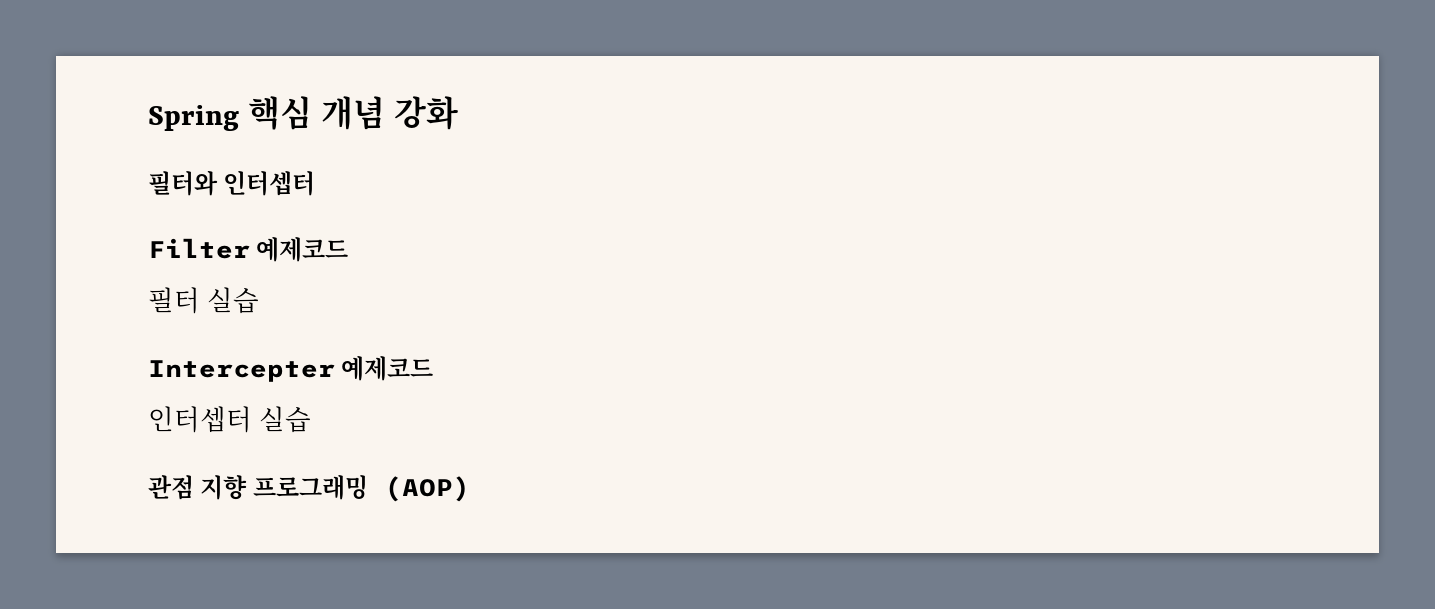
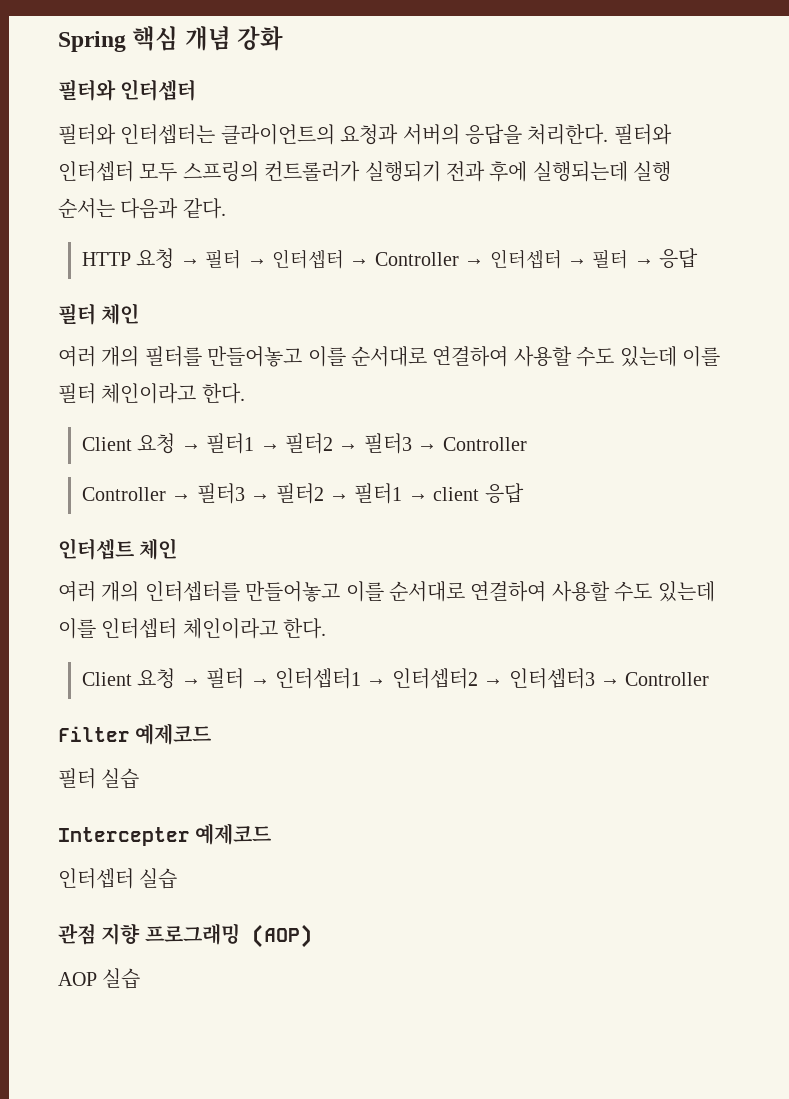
+ 필터와 인터셉터는 클라이언트의 요청과 서버의 응답을 처리한다. 필터와 인터셉터 모두 스프링의 컨트롤러가 실행되기 전과 후에 실행되는데 실행 순서는 다음과 같다.
+ HTTP 요청 → 필터 → 인터셉터 → Controller → 인터셉터 → 필터 → 응답
+ 필터 체인
+ 여러 개의 필터를 만들어놓고 이를 순서대로 연결하여 사용할 수도 있는데 이를 필터 체인이라고 한다.
+ Client 요청 → 필터1 → 필터2 → 필터3 → Controller
+ Controller → 필터3 → 필터2 → 필터1 → client 응답
+ 인터셉트 체인
+ 여러 개의 인터셉터를 만들어놓고 이를 순서대로 연결하여 사용할 수도 있는데 이를 인터셉터 체인이라고 한다.
+ Client 요청 → 필터 → 인터셉터1 → 인터셉터2 → 인터셉터3 → Controller
+ AOP 실습

